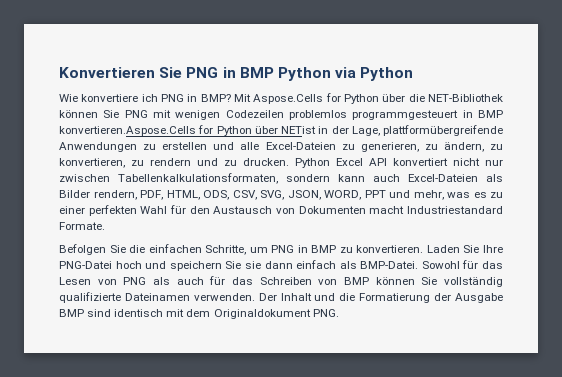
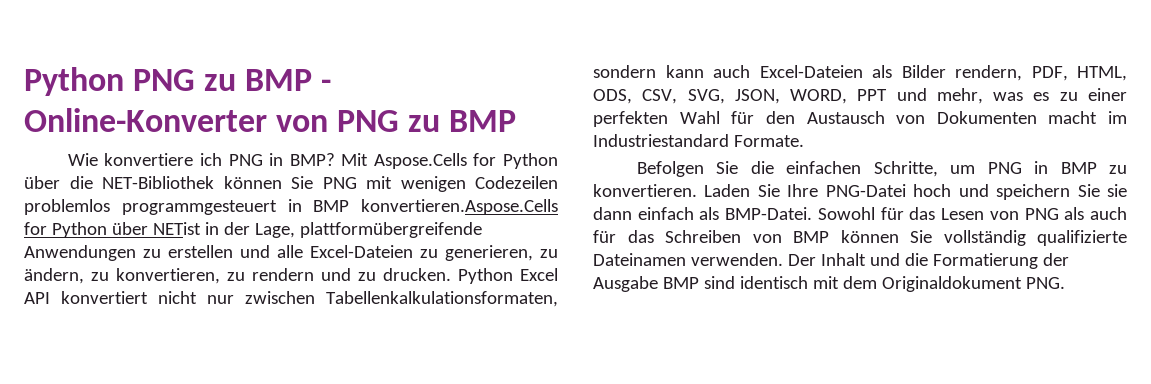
- Konvertieren Sie PNG in BMP Python via Python
+ Python PNG zu BMP - Online-Konverter von PNG zu BMP
- Python Excel API konvertiert nicht nur zwischen Tabellenkalkulationsformaten, sondern kann auch Excel-Dateien als Bilder rendern, PDF, HTML, ODS, CSV, SVG, JSON, WORD, PPT und mehr, was es zu einer perfekten Wahl für den Austausch von Dokumenten macht Industriestandard Formate.
+ Python Excel API konvertiert nicht nur zwischen Tabellenkalkulationsformaten, sondern kann auch Excel-Dateien als Bilder rendern, PDF, HTML, ODS, CSV, SVG, JSON, WORD, PPT und mehr, was es zu einer perfekten Wahl für den Austausch von Dokumenten macht im Industriestandard Formate.

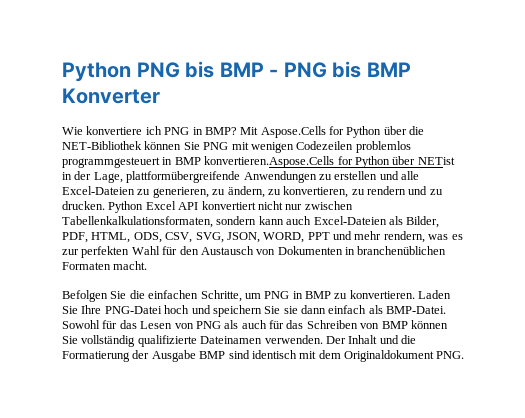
- Python PNG zu BMP - Online-Konverter von PNG zu BMP
+ Python PNG bis BMP - PNG bis BMP Konverter
- Python Excel API konvertiert nicht nur zwischen Tabellenkalkulationsformaten, sondern kann auch Excel-Dateien als Bilder rendern, PDF, HTML, ODS, CSV, SVG, JSON, WORD, PPT und mehr, was es zu einer perfekten Wahl für den Austausch von Dokumenten macht im Industriestandard Formate.
+ Python Excel API konvertiert nicht nur zwischen Tabellenkalkulationsformaten, sondern kann auch Excel-Dateien als Bilder, PDF, HTML, ODS, CSV, SVG, JSON, WORD, PPT und mehr rendern, was es zur perfekten Wahl für den Austausch von Dokumenten in branchenüblichen Formaten macht.

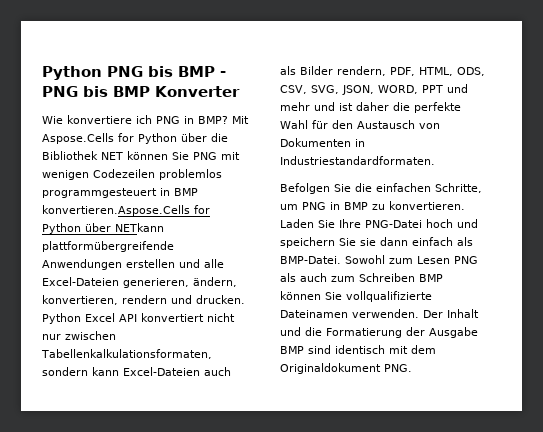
- Mit Aspose.Cells for Python über die NET-Bibliothek können Sie PNG mit wenigen Codezeilen problemlos programmgesteuert in BMP konvertieren.Aspose.Cells for Python über NETist in der Lage, plattformübergreifende Anwendungen zu erstellen und alle Excel-Dateien zu generieren, zu ändern, zu konvertieren, zu rendern und zu drucken.
+ Mit Aspose.Cells for Python über die Bibliothek NET können Sie PNG mit wenigen Codezeilen problemlos programmgesteuert in BMP konvertieren.Aspose.Cells for Python über NETkann plattformübergreifende Anwendungen erstellen und alle Excel-Dateien generieren, ändern, konvertieren, rendern und drucken.
- Python Excel API konvertiert nicht nur zwischen Tabellenkalkulationsformaten, sondern kann auch Excel-Dateien als Bilder, PDF, HTML, ODS, CSV, SVG, JSON, WORD, PPT und mehr rendern, was es zur perfekten Wahl für den Austausch von Dokumenten in branchenüblichen Formaten macht.
+ Python Excel API konvertiert nicht nur zwischen Tabellenkalkulationsformaten, sondern kann Excel-Dateien auch als Bilder rendern, PDF, HTML, ODS, CSV, SVG, JSON, WORD, PPT und mehr und ist daher die perfekte Wahl für den Austausch von Dokumenten in Industriestandardformaten.
- Sowohl für das Lesen von PNG als auch für das Schreiben von BMP können Sie vollständig qualifizierte Dateinamen verwenden.
+ Sowohl zum Lesen PNG als auch zum Schreiben BMP können Sie vollqualifizierte Dateinamen verwenden.

